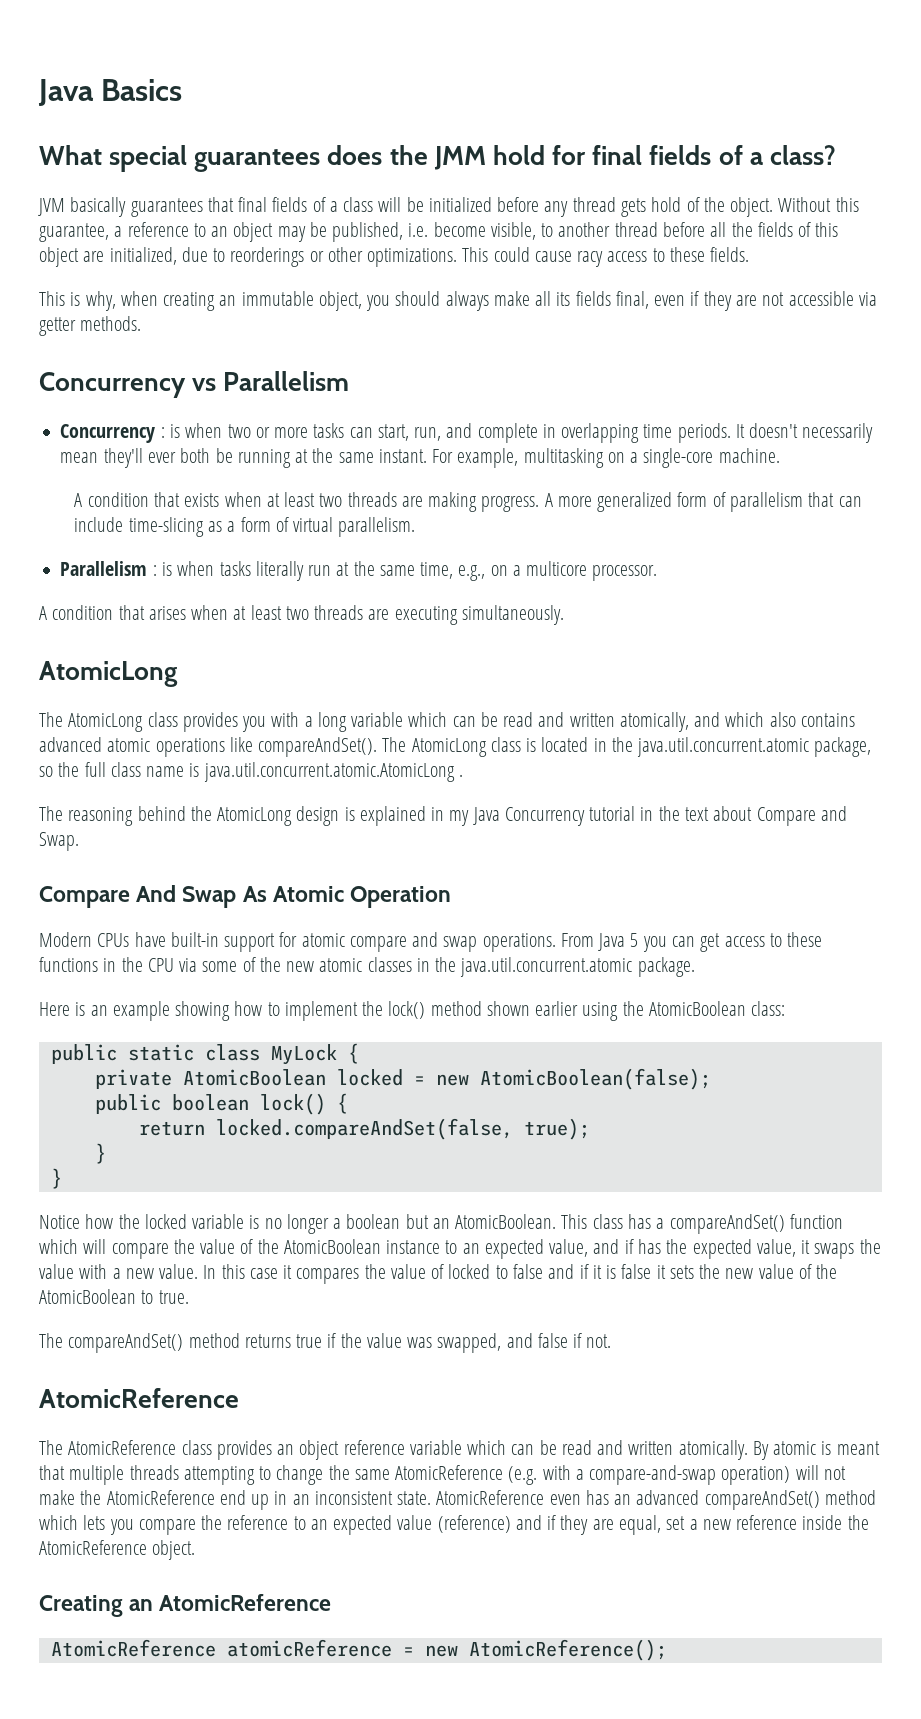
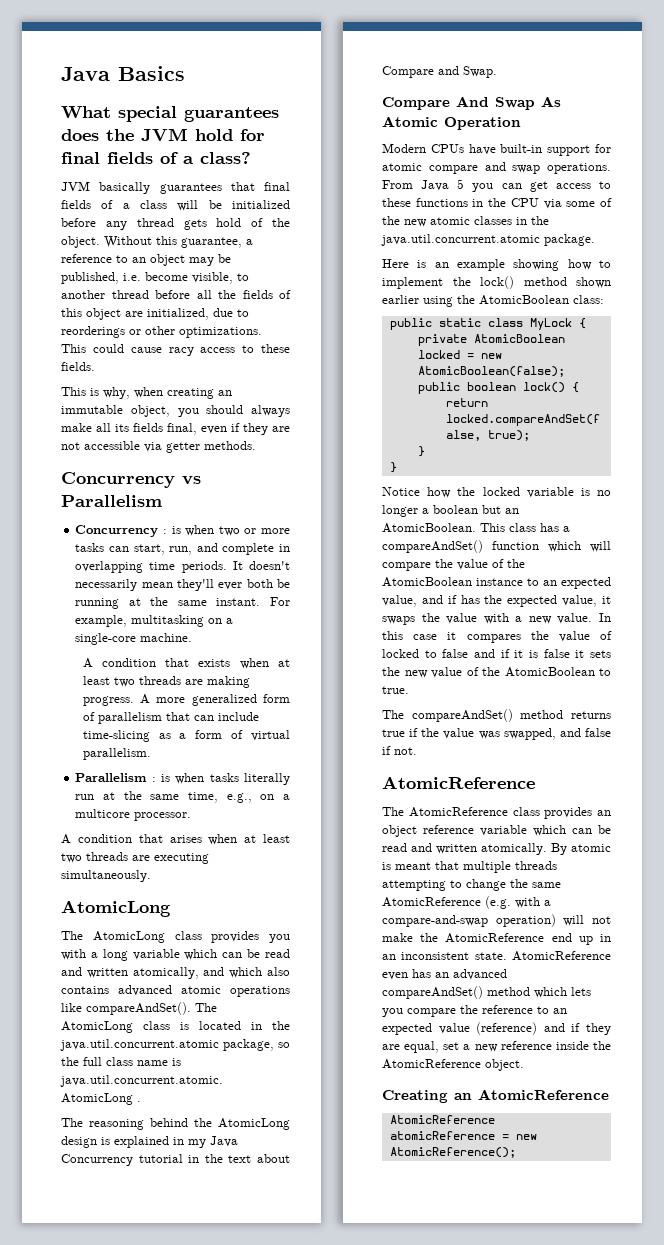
- What special guarantees does the JMM hold for final fields of a class?
+ What special guarantees does the JVM hold for final fields of a class?

